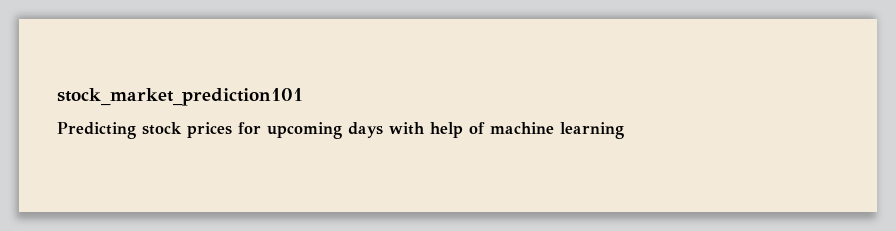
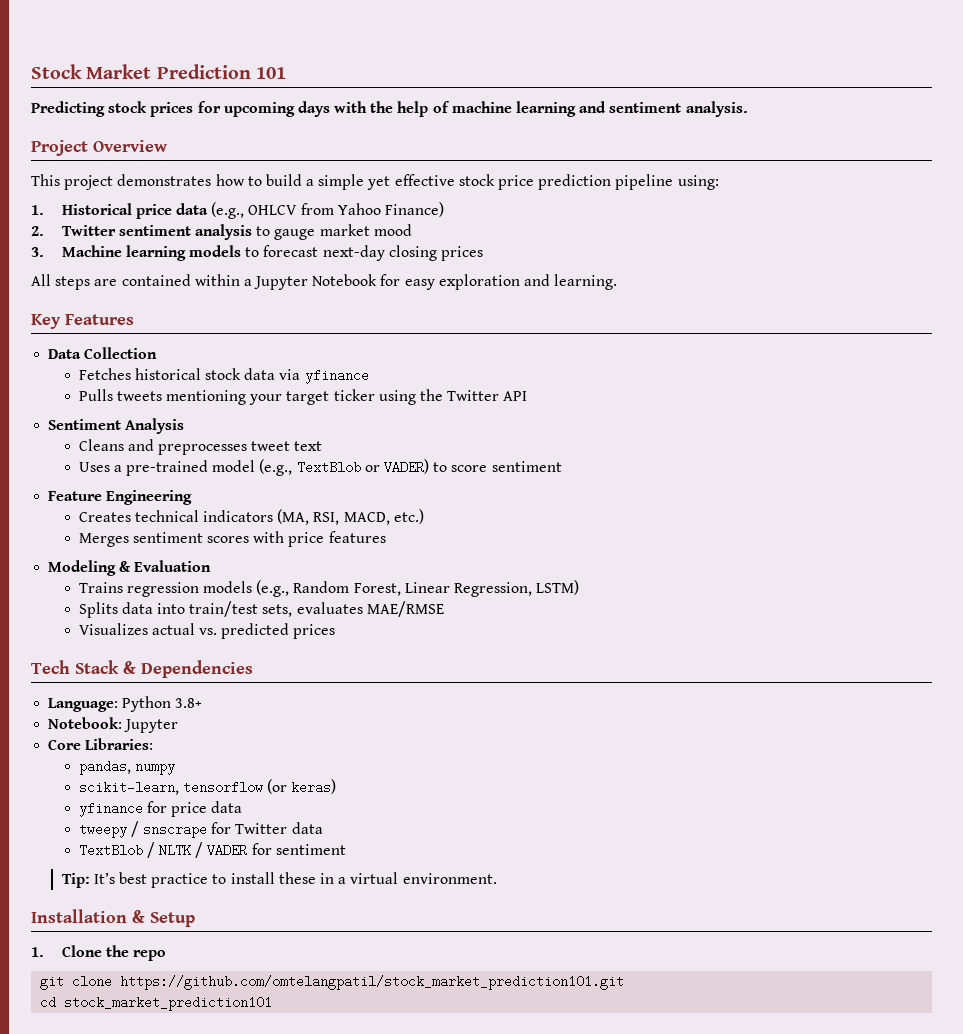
- stock_market_prediction101
+ Stock Market Prediction 101
- Predicting stock prices for upcoming days with help of machine learning
+ Predicting stock prices for upcoming days with the help of machine learning and sentiment analysis.
+ Project Overview
+ This project demonstrates how to build a simple yet effective stock price prediction pipeline using:
+ 1. Historical price data (e.g., OHLCV from Yahoo Finance)
+ 2. Twitter sentiment analysis to gauge market mood
+ 3. Machine learning models to forecast next-day closing prices
+ All steps are contained within a Jupyter Notebook for easy exploration and learning.
+ Key Features
+ Data Collection
+ Fetches historical stock data via yfinance
+ Pulls tweets mentioning your target ticker using the Twitter API
+ Sentiment Analysis
+ Cleans and preprocesses tweet text
+ Uses a pre-trained model (e.g., TextBlob or VADER) to score sentiment
+ Feature Engineering
+ Creates technical indicators (MA, RSI, MACD, etc.)
+ Merges sentiment scores with price features
+ Modeling & Evaluation
+ Trains regression models (e.g., Random Forest, Linear Regression, LSTM)
+ Splits data into train/test sets, evaluates MAE/RMSE
+ Visualizes actual vs. predicted prices
+ Tech Stack & Dependencies
+ Language: Python 3.8+
+ Notebook: Jupyter
+ Core Libraries:
+ pandas, numpy
+ scikit-learn, tensorflow (or keras)
+ yfinance for price data
+ tweepy / snscrape for Twitter data
+ TextBlob / NLTK / VADER for sentiment
+ Tip: It’s best practice to install these in a virtual environment.
+ Installation & Setup
+ 1. Clone the repo
+ git clone https://github.com/omtelangpatil/stock_market_prediction101.git
+ cd stock_market_prediction101

